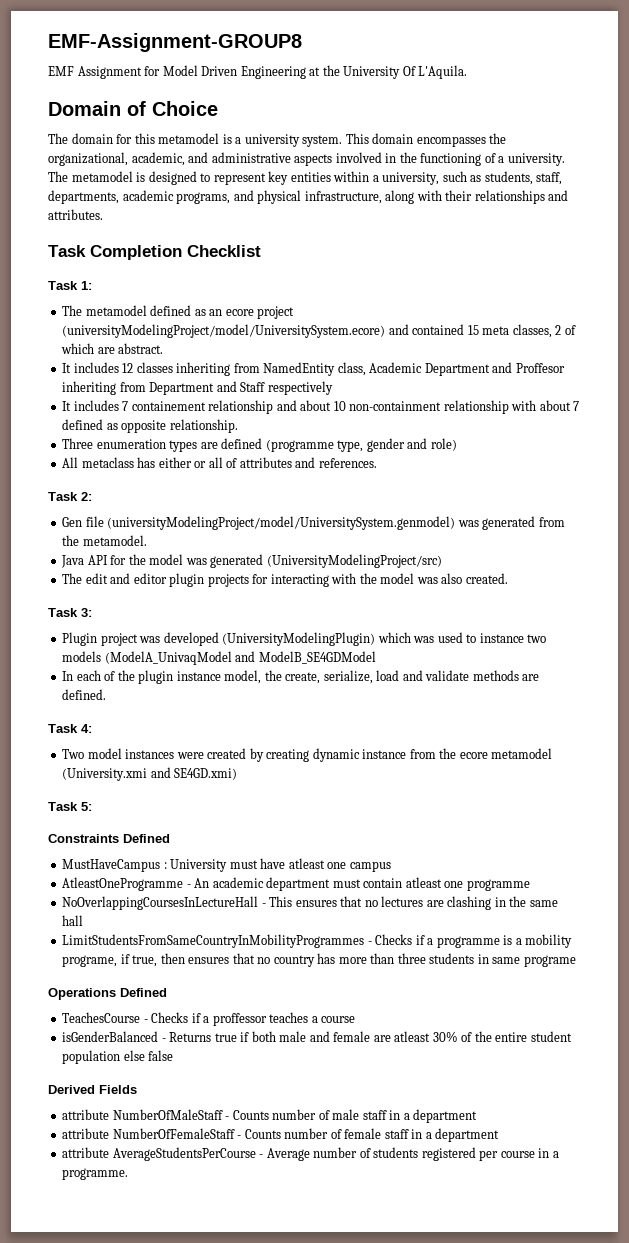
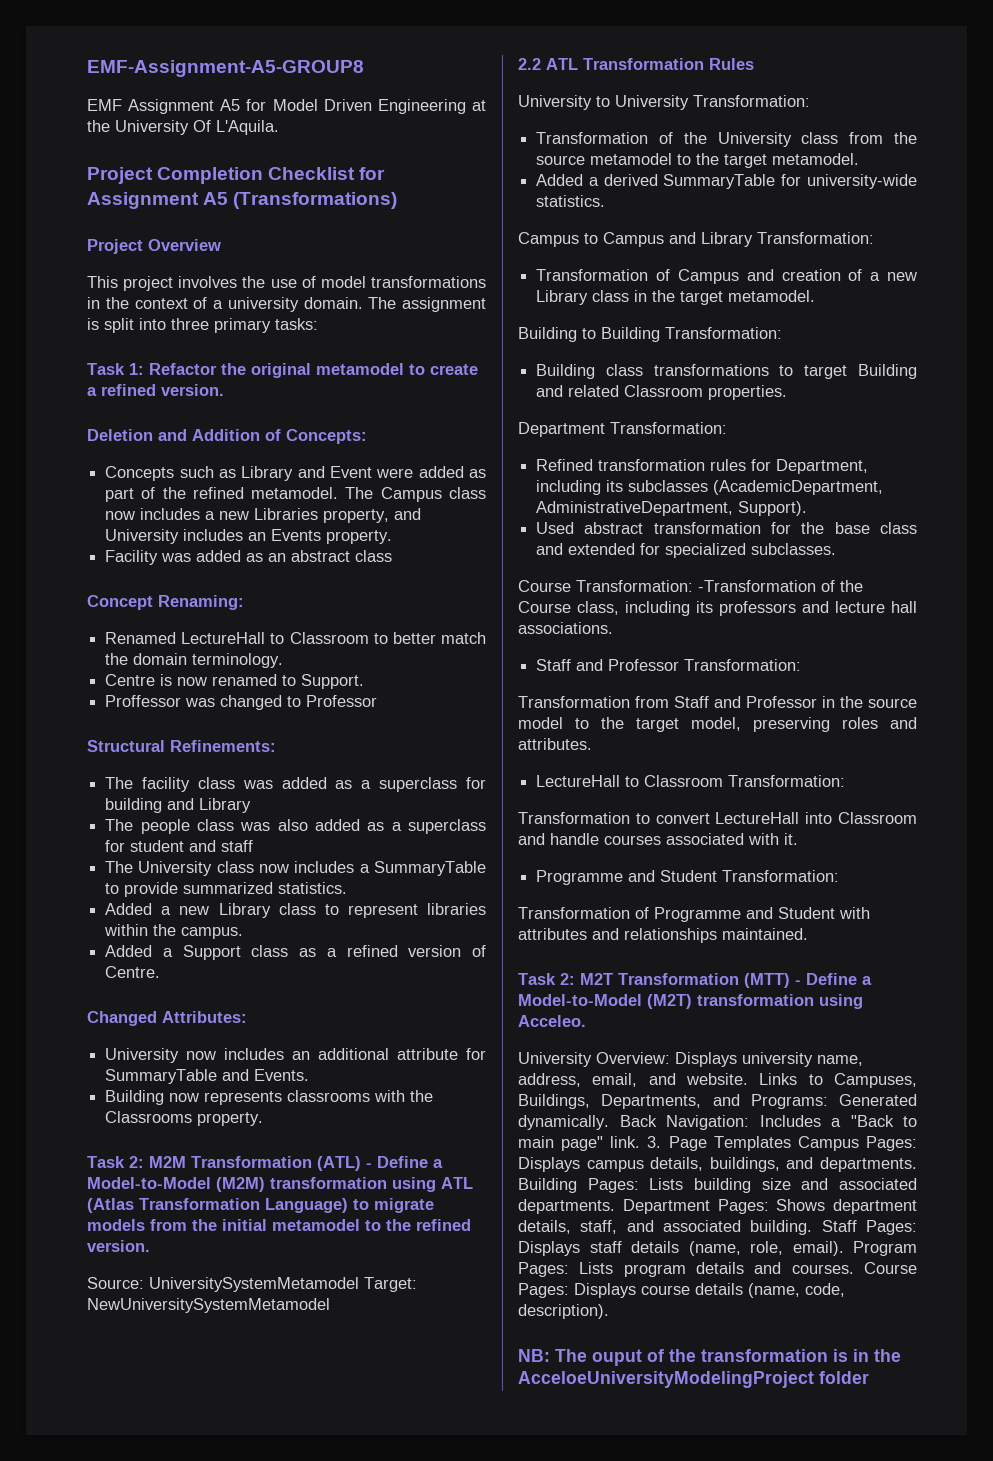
- EMF-Assignment-GROUP8
+ EMF-Assignment-A5-GROUP8
- EMF Assignment for Model Driven Engineering at the University Of L'Aquila.
+ EMF Assignment A5 for Model Driven Engineering at the University Of L'Aquila.
- Domain of Choice
- The domain for this metamodel is a university system. This domain encompasses the organizational, academic, and administrative aspects involved in the functioning of a university. The metamodel is designed to represent key entities within a university, such as students, staff, departments, academic programs, and physical infrastructure, along with their relationships and attributes.
- Task Completion Checklist
- Task 1:
- The metamodel defined as an ecore project (universityModelingProject/model/UniversitySystem.ecore) and contained 15 meta classes, 2 of which are abstract.
- It includes 12 classes inheriting from NamedEntity class, Academic Department and Proffesor inheriting from Department and Staff respectively
- It includes 7 containement relationship and about 10 non-containment relationship with about 7 defined as opposite relationship.
- Three enumeration types are defined (programme type, gender and role)
- All metaclass has either or all of attributes and references.
- Task 2:
- Gen file (universityModelingProject/model/UniversitySystem.genmodel) was generated from the metamodel.
- Java API for the model was generated (UniversityModelingProject/src)
- The edit and editor plugin projects for interacting with the model was also created.
- Task 3:
- Plugin project was developed (UniversityModelingPlugin) which was used to instance two models (ModelA_UnivaqModel and ModelB_SE4GDModel
- In each of the plugin instance model, the create, serialize, load and validate methods are defined.
- Task 4:
- Two model instances were created by creating dynamic instance from the ecore metamodel (University.xmi and SE4GD.xmi)
- Task 5:
- Constraints Defined
- MustHaveCampus : University must have atleast one campus
- AtleastOneProgramme - An academic department must contain atleast one programme
- NoOverlappingCoursesInLectureHall - This ensures that no lectures are clashing in the same hall
- LimitStudentsFromSameCountryInMobilityProgrammes - Checks if a programme is a mobility programe, if true, then ensures that no country has more than three students in same programe
- Operations Defined
- TeachesCourse - Checks if a proffessor teaches a course
- isGenderBalanced - Returns true if both male and female are atleast 30% of the entire student population else false
- Derived Fields
- attribute NumberOfMaleStaff - Counts number of male staff in a department
- attribute NumberOfFemaleStaff - Counts number of female staff in a department
- attribute AverageStudentsPerCourse - Average number of students registered per course in a programme.
+ Project Completion Checklist for Assignment A5 (Transformations)
+ Project Overview
+ This project involves the use of model transformations in the context of a university domain. The assignment is split into three primary tasks:
+ Task 1: Refactor the original metamodel to create a refined version.
+ Deletion and Addition of Concepts:
+ Concepts such as Library and Event were added as part of the refined metamodel. The Campus class now includes a new Libraries property, and University includes an Events property.
+ Facility was added as an abstract class
+ Concept Renaming:
+ Renamed LectureHall to Classroom to better match the domain terminology.
+ Centre is now renamed to Support.
+ Proffessor was changed to Professor
+ Structural Refinements:
+ The facility class was added as a superclass for building and Library
+ The people class was also added as a superclass for student and staff
+ The University class now includes a SummaryTable to provide summarized statistics.
+ Added a new Library class to represent libraries within the campus.
+ Added a Support class as a refined version of Centre.
+ Changed Attributes:
+ University now includes an additional attribute for SummaryTable and Events.
+ Building now represents classrooms with the Classrooms property.
+ Task 2: M2M Transformation (ATL) - Define a Model-to-Model (M2M) transformation using ATL (Atlas Transformation Language) to migrate models from the initial metamodel to the refined version.
+ Source: UniversitySystemMetamodel Target: NewUniversitySystemMetamodel
+ 2.2 ATL Transformation Rules
+ University to University Transformation:
+ Transformation of the University class from the source metamodel to the target metamodel.
+ Added a derived SummaryTable for university-wide statistics.
+ Campus to Campus and Library Transformation:
+ Transformation of Campus and creation of a new Library class in the target metamodel.
+ Building to Building Transformation:
+ Building class transformations to target Building and related Classroom properties.
+ Department Transformation:
+ Refined transformation rules for Department, including its subclasses (AcademicDepartment, AdministrativeDepartment, Support).
+ Used abstract transformation for the base class and extended for specialized subclasses.
+ Course Transformation: -Transformation of the Course class, including its professors and lecture hall associations.
+ Staff and Professor Transformation:
+ Transformation from Staff and Professor in the source model to the target model, preserving roles and attributes.
+ LectureHall to Classroom Transformation:
+ Transformation to convert LectureHall into Classroom and handle courses associated with it.
+ Programme and Student Transformation:
+ Transformation of Programme and Student with attributes and relationships maintained.
+ Task 2: M2T Transformation (MTT) - Define a Model-to-Model (M2T) transformation using Acceleo.
+ University Overview: Displays university name, address, email, and website. Links to Campuses, Buildings, Departments, and Programs: Generated dynamically. Back Navigation: Includes a "Back to main page" link. 3. Page Templates Campus Pages: Displays campus details, buildings, and departments. Building Pages: Lists building size and associated departments. Department Pages: Shows department details, staff, and associated building. Staff Pages: Displays staff details (name, role, email). Program Pages: Lists program details and courses. Course Pages: Displays course details (name, code, description).
+ NB: The ouput of the transformation is in the AcceloeUniversityModelingProject folder

